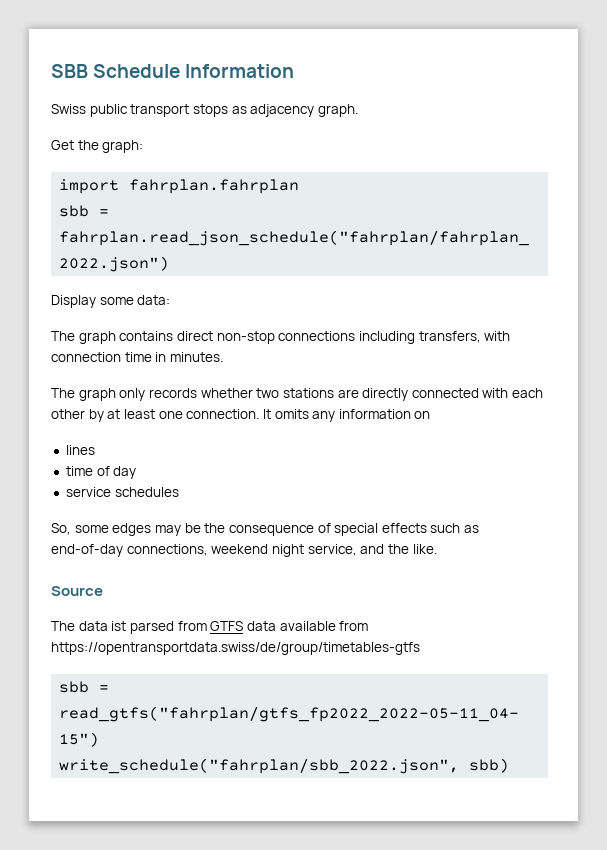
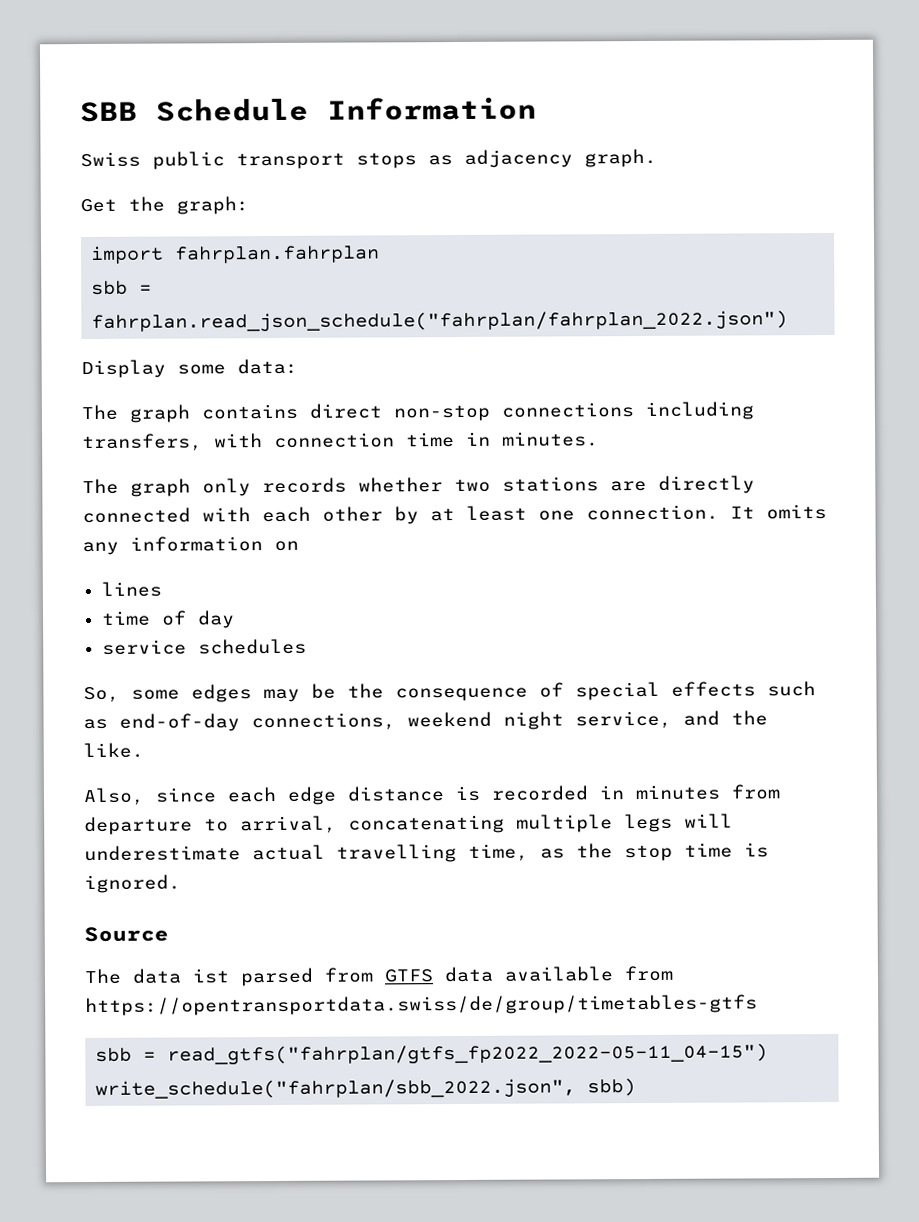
+ Also, since each edge distance is recorded in minutes from departure to arrival, concatenating multiple legs will underestimate actual travelling time, as the stop time is ignored.

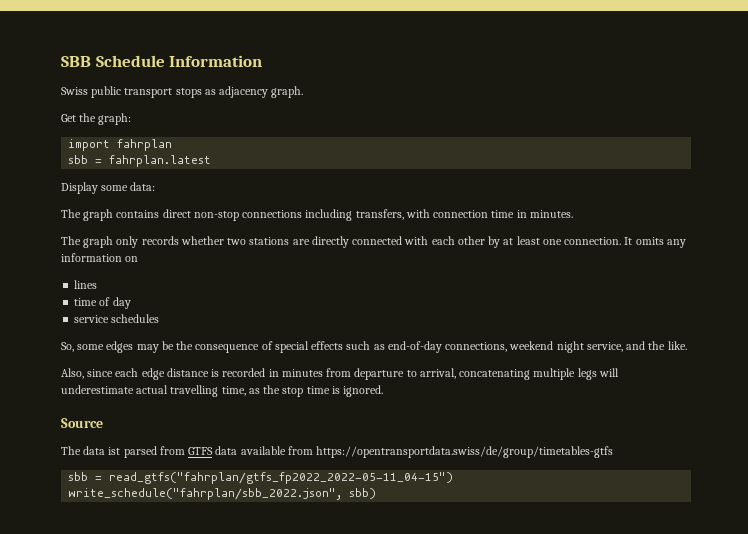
- import fahrplan.fahrplan
- sbb = fahrplan.read_json_schedule("fahrplan/fahrplan_2022.json")
+ import fahrplan
+ sbb = fahrplan.latest

